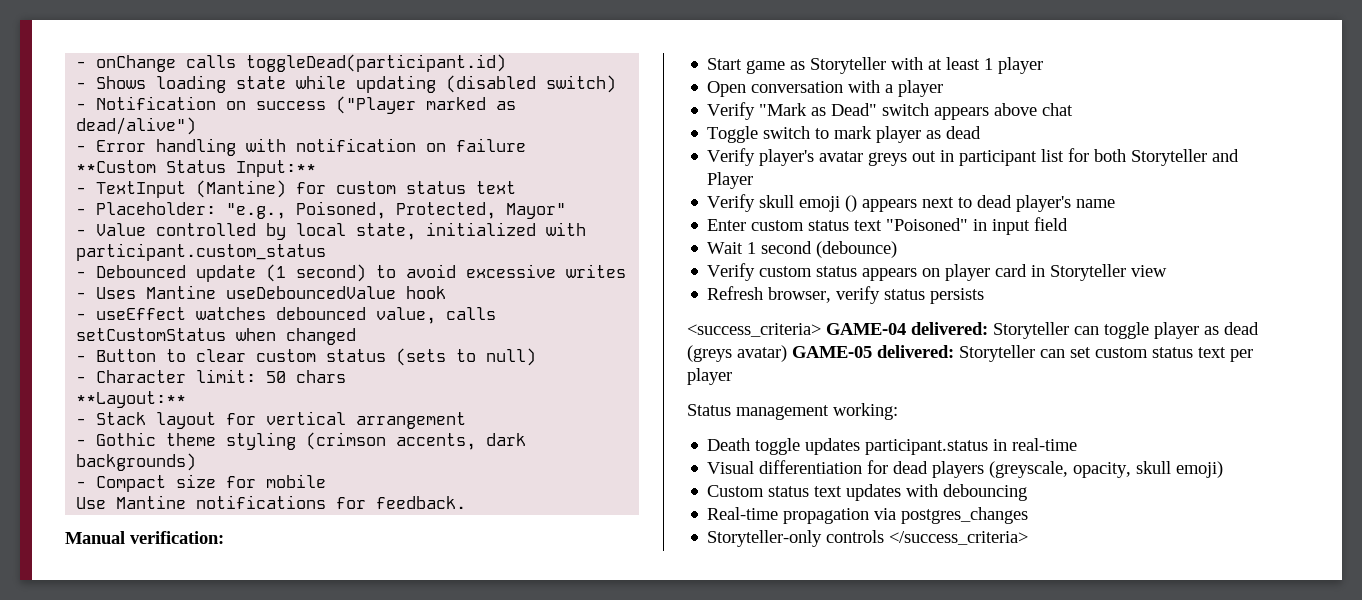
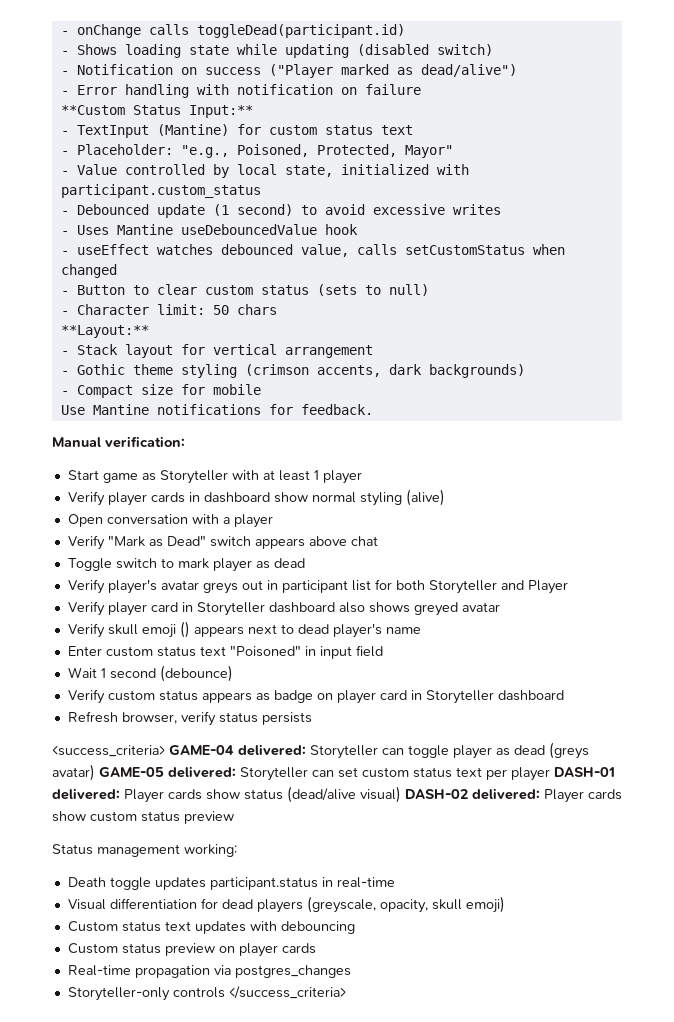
+ Verify player cards in dashboard show normal styling (alive)
+ Verify player card in Storyteller dashboard also shows greyed avatar
- Verify custom status appears on player card in Storyteller view
+ Verify custom status appears as badge on player card in Storyteller dashboard
- <success_criteria> GAME-04 delivered: Storyteller can toggle player as dead (greys avatar) GAME-05 delivered: Storyteller can set custom status text per player
+ <success_criteria> GAME-04 delivered: Storyteller can toggle player as dead (greys avatar) GAME-05 delivered: Storyteller can set custom status text per player DASH-01 delivered: Player cards show status (dead/alive visual) DASH-02 delivered: Player cards show custom status preview
+ Custom status preview on player cards

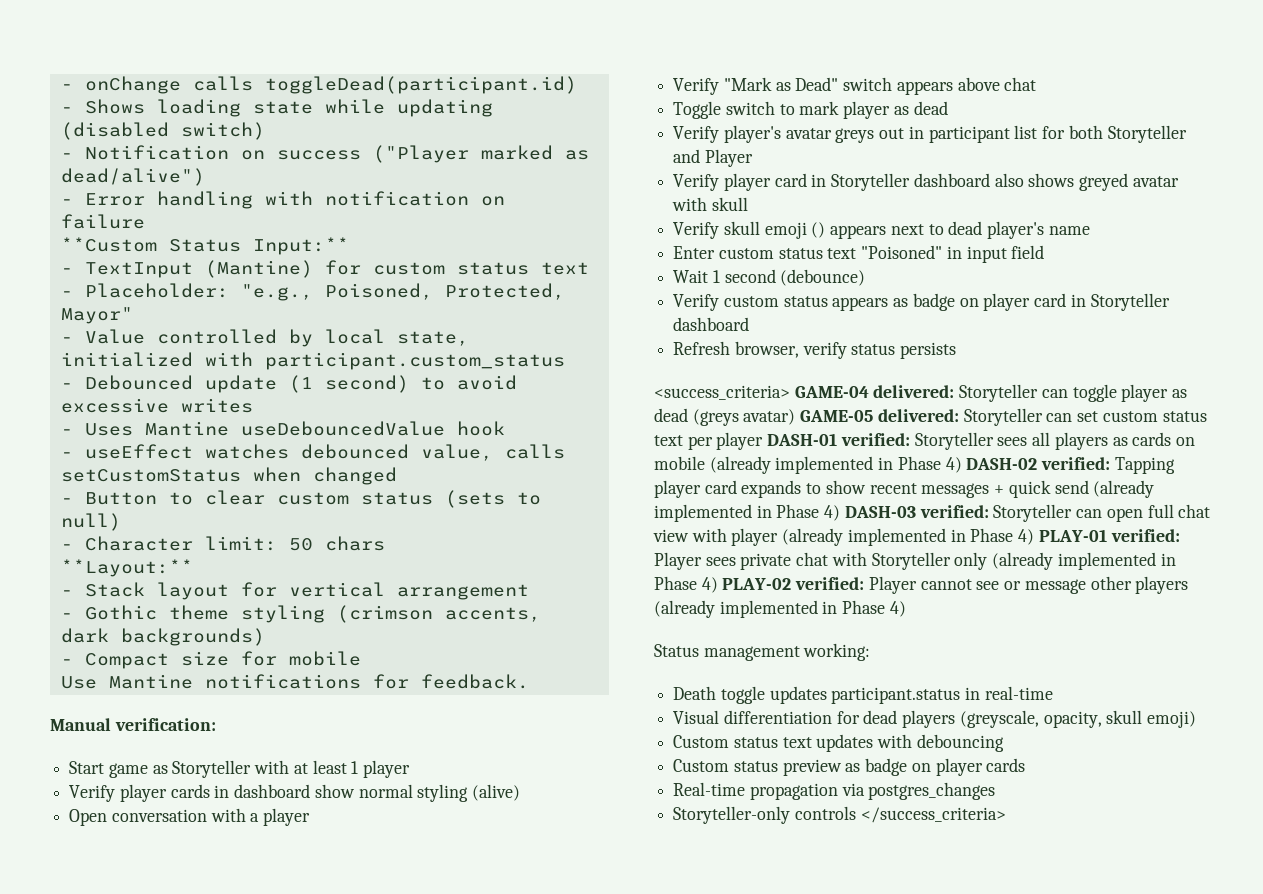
- Verify player card in Storyteller dashboard also shows greyed avatar
+ Verify player card in Storyteller dashboard also shows greyed avatar with skull
- <success_criteria> GAME-04 delivered: Storyteller can toggle player as dead (greys avatar) GAME-05 delivered: Storyteller can set custom status text per player DASH-01 delivered: Player cards show status (dead/alive visual) DASH-02 delivered: Player cards show custom status preview
+ <success_criteria> GAME-04 delivered: Storyteller can toggle player as dead (greys avatar) GAME-05 delivered: Storyteller can set custom status text per player DASH-01 verified: Storyteller sees all players as cards on mobile (already implemented in Phase 4) DASH-02 verified: Tapping player card expands to show recent messages + quick send (already implemented in Phase 4) DASH-03 verified: Storyteller can open full chat view with player (already implemented in Phase 4) PLAY-01 verified: Player sees private chat with Storyteller only (already implemented in Phase 4) PLAY-02 verified: Player cannot see or message other players (already implemented in Phase 4)
- Custom status preview on player cards
+ Custom status preview as badge on player cards

